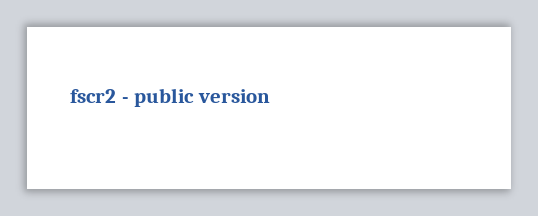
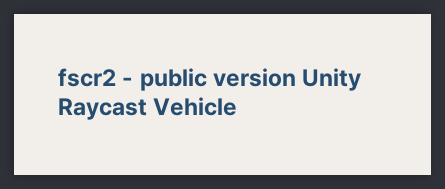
- fscr2 - public version
+ fscr2 - public version Unity Raycast Vehicle

